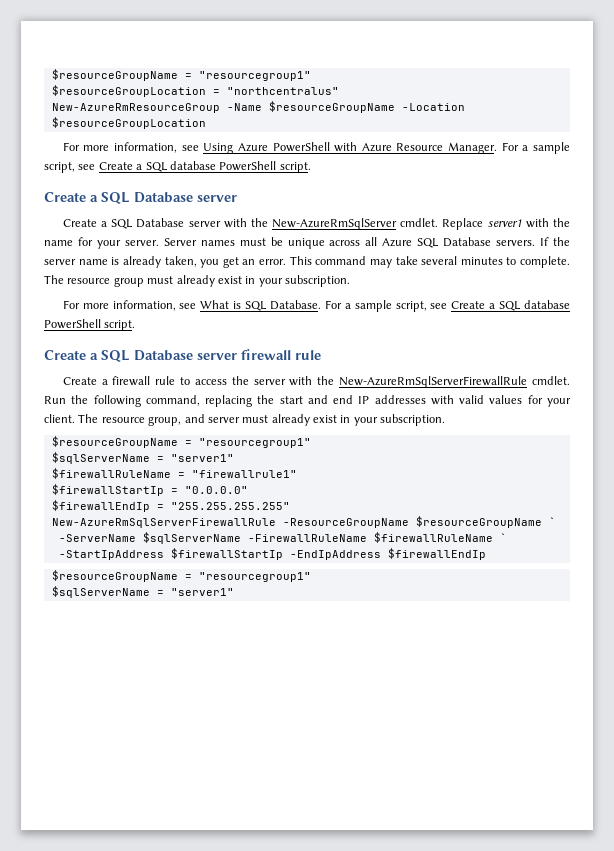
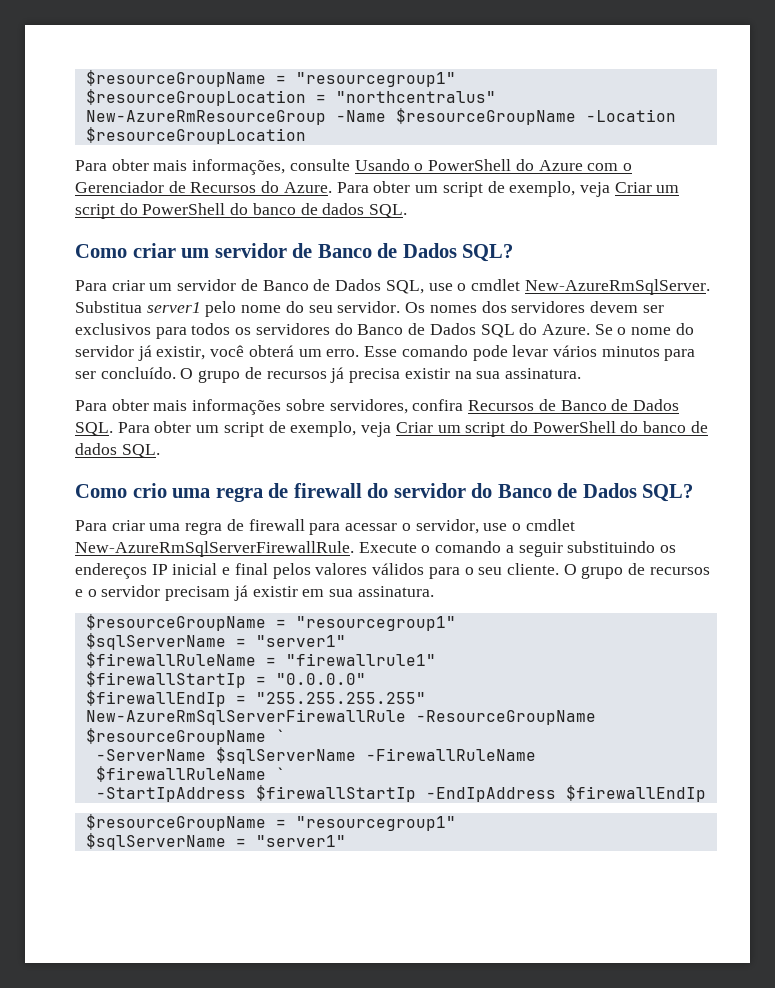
- For more information, see Using Azure PowerShell with Azure Resource Manager. For a sample script, see Create a SQL database PowerShell script.
- Create a SQL Database server
- Create a SQL Database server with the New-AzureRmSqlServer cmdlet. Replace server1 with the name for your server. Server names must be unique across all Azure SQL Database servers. If the server name is already taken, you get an error. This command may take several minutes to complete. The resource group must already exist in your subscription.
- For more information, see What is SQL Database. For a sample script, see Create a SQL database PowerShell script.
- Create a SQL Database server firewall rule
- Create a firewall rule to access the server with the New-AzureRmSqlServerFirewallRule cmdlet. Run the following command, replacing the start and end IP addresses with valid values for your client. The resource group, and server must already exist in your subscription.
+ Para obter mais informações, consulte Usando o PowerShell do Azure com o Gerenciador de Recursos do Azure. Para obter um script de exemplo, veja Criar um script do PowerShell do banco de dados SQL.
+ Como criar um servidor de Banco de Dados SQL?
+ Para criar um servidor de Banco de Dados SQL, use o cmdlet New-AzureRmSqlServer. Substitua server1 pelo nome do seu servidor. Os nomes dos servidores devem ser exclusivos para todos os servidores do Banco de Dados SQL do Azure. Se o nome do servidor já existir, você obterá um erro. Esse comando pode levar vários minutos para ser concluído. O grupo de recursos já precisa existir na sua assinatura.
+ Para obter mais informações sobre servidores, confira Recursos de Banco de Dados SQL. Para obter um script de exemplo, veja Criar um script do PowerShell do banco de dados SQL.
+ Como crio uma regra de firewall do servidor do Banco de Dados SQL?
+ Para criar uma regra de firewall para acessar o servidor, use o cmdlet New-AzureRmSqlServerFirewallRule. Execute o comando a seguir substituindo os endereços IP inicial e final pelos valores válidos para o seu cliente. O grupo de recursos e o servidor precisam já existir em sua assinatura.

